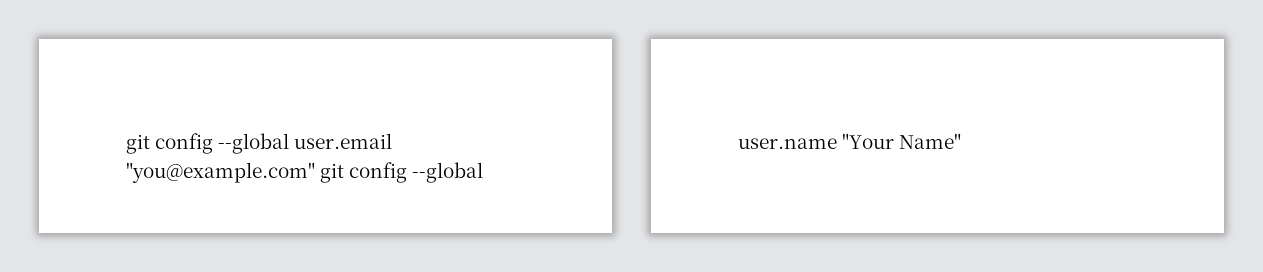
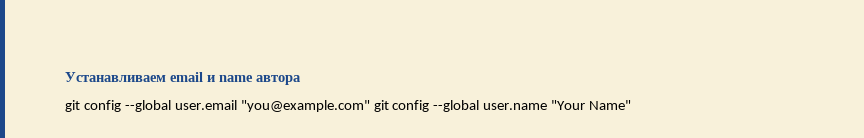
+ Устанавливаем email и name автора

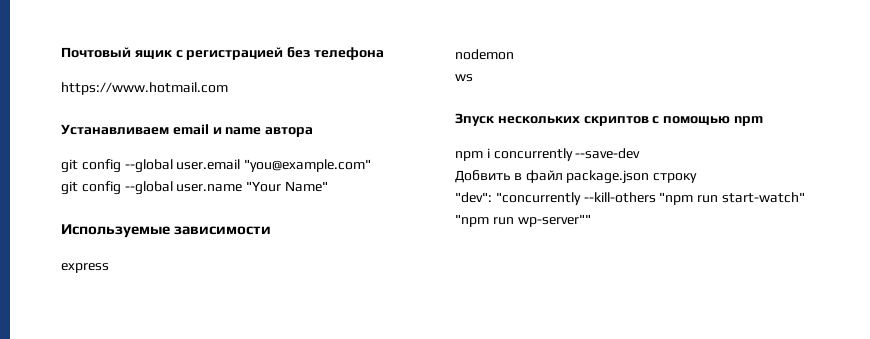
+ Почтовый ящик с регистрацией без телефона
+ https://www.hotmail.com
- git config --global user.email "you@example.com" git config --global user.name "Your Name"
+ git config --global user.email "you@example.com"
+ git config --global user.name "Your Name"
+ Используемые зависимости
+ express
+ nodemon
+ ws
+ Зпуск нескольких скриптов с помощью npm
+ npm i concurrently --save-dev
+ Добвить в файл package.json строку
+ "dev": "concurrently --kill-others "npm run start-watch" "npm run wp-server""

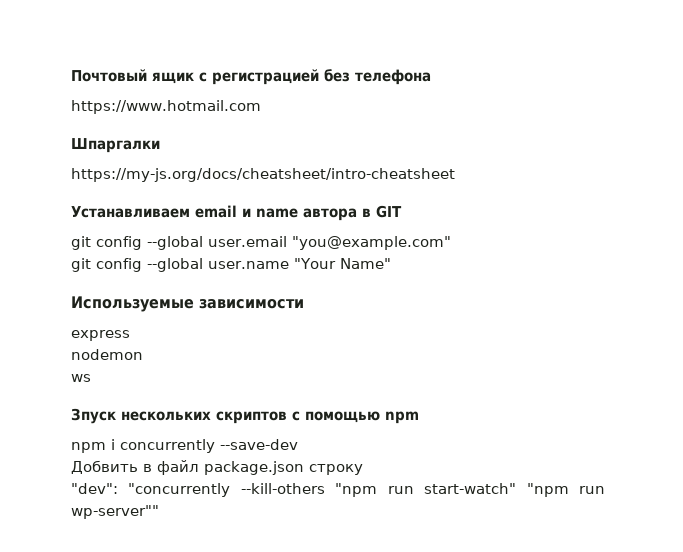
+ Шпаргалки
+ https://my-js.org/docs/cheatsheet/intro-cheatsheet
- Устанавливаем email и name автора
+ Устанавливаем email и name автора в GIT

